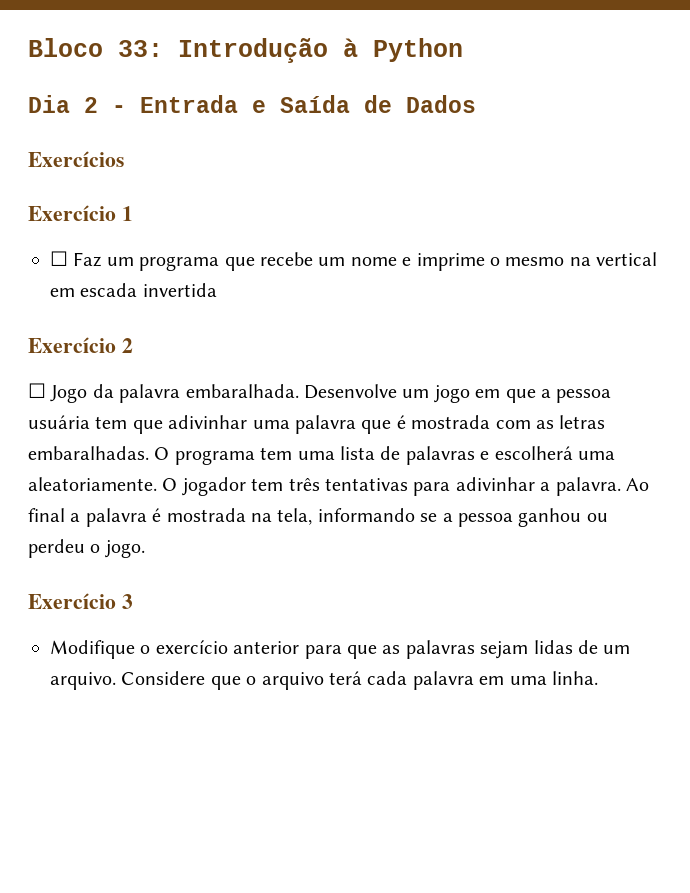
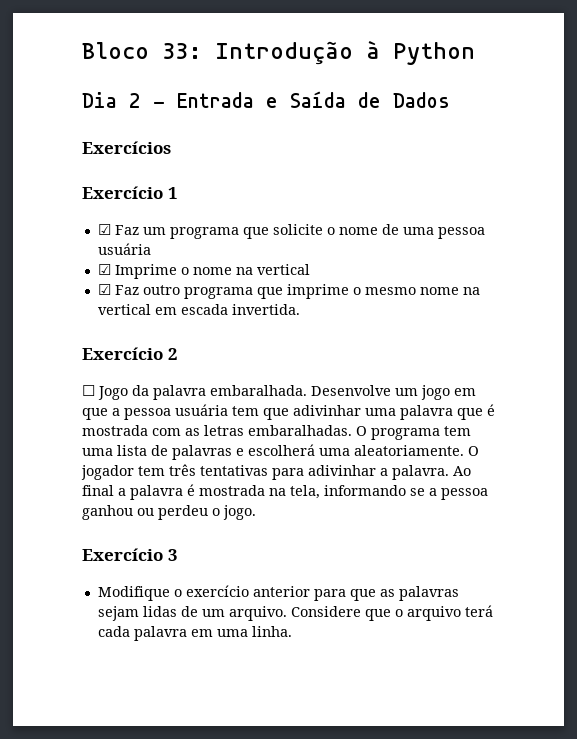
- ☐ Faz um programa que recebe um nome e imprime o mesmo na vertical em escada invertida
+ ☑ Faz um programa que solicite o nome de uma pessoa usuária
+ ☑ Imprime o nome na vertical
+ ☑ Faz outro programa que imprime o mesmo nome na vertical em escada invertida.

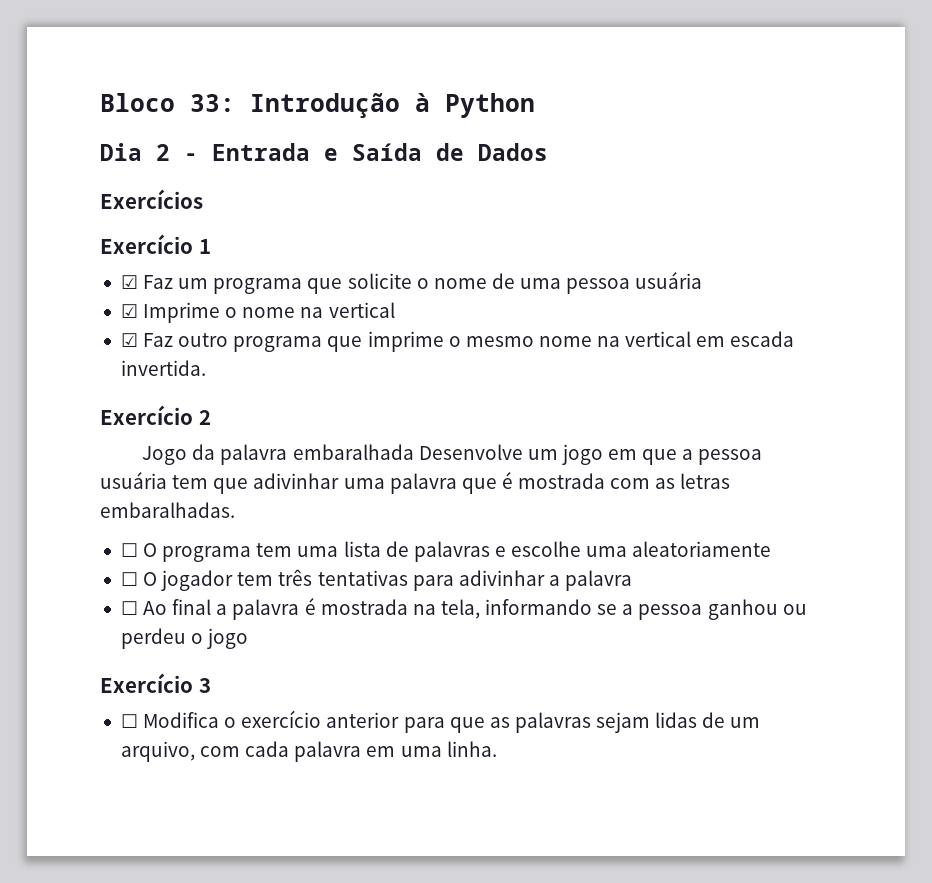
- ☐ Jogo da palavra embaralhada. Desenvolve um jogo em que a pessoa usuária tem que adivinhar uma palavra que é mostrada com as letras embaralhadas. O programa tem uma lista de palavras e escolherá uma aleatoriamente. O jogador tem três tentativas para adivinhar a palavra. Ao final a palavra é mostrada na tela, informando se a pessoa ganhou ou perdeu o jogo.
+ Jogo da palavra embaralhada Desenvolve um jogo em que a pessoa usuária tem que adivinhar uma palavra que é mostrada com as letras embaralhadas.
+ ☐ O programa tem uma lista de palavras e escolhe uma aleatoriamente
+ ☐ O jogador tem três tentativas para adivinhar a palavra
+ ☐ Ao final a palavra é mostrada na tela, informando se a pessoa ganhou ou perdeu o jogo
- Modifique o exercício anterior para que as palavras sejam lidas de um arquivo. Considere que o arquivo terá cada palavra em uma linha.
+ ☐ Modifica o exercício anterior para que as palavras sejam lidas de um arquivo, com cada palavra em uma linha.

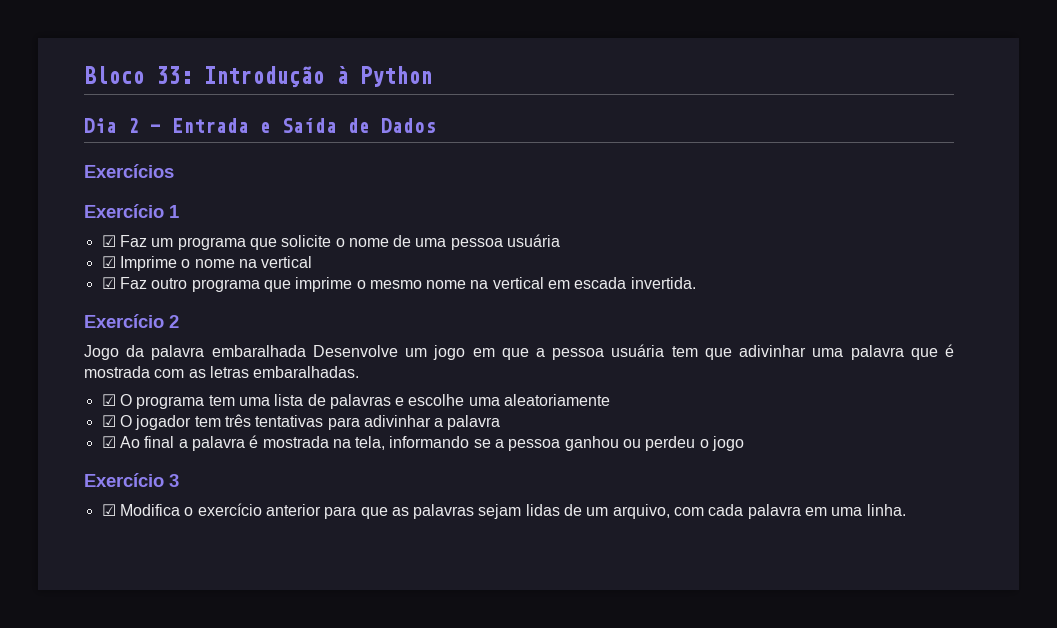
- ☐ O programa tem uma lista de palavras e escolhe uma aleatoriamente
+ ☑ O programa tem uma lista de palavras e escolhe uma aleatoriamente
- ☐ O jogador tem três tentativas para adivinhar a palavra
+ ☑ O jogador tem três tentativas para adivinhar a palavra
- ☐ Ao final a palavra é mostrada na tela, informando se a pessoa ganhou ou perdeu o jogo
+ ☑ Ao final a palavra é mostrada na tela, informando se a pessoa ganhou ou perdeu o jogo
- ☐ Modifica o exercício anterior para que as palavras sejam lidas de um arquivo, com cada palavra em uma linha.
+ ☑ Modifica o exercício anterior para que as palavras sejam lidas de um arquivo, com cada palavra em uma linha.

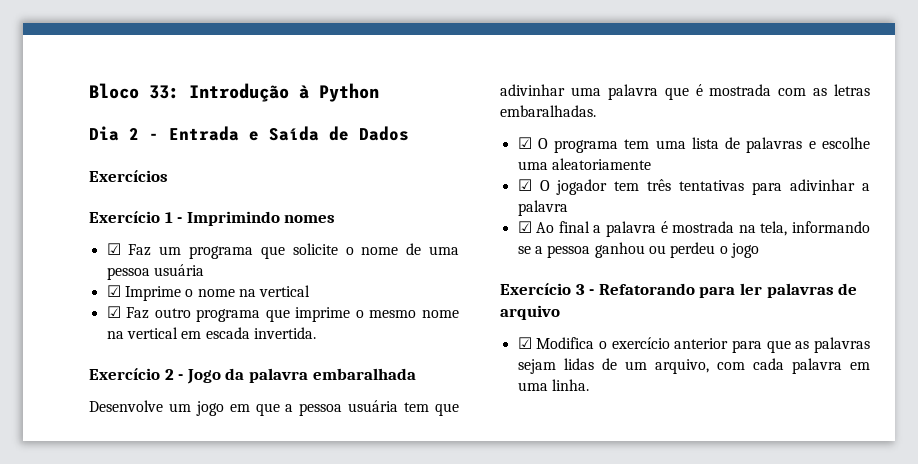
- Exercício 1
+ Exercício 1 - Imprimindo nomes
- Exercício 2
- Jogo da palavra embaralhada Desenvolve um jogo em que a pessoa usuária tem que adivinhar uma palavra que é mostrada com as letras embaralhadas.
+ Exercício 2 - Jogo da palavra embaralhada
+ Desenvolve um jogo em que a pessoa usuária tem que adivinhar uma palavra que é mostrada com as letras embaralhadas.
- Exercício 3
+ Exercício 3 - Refatorando para ler palavras de arquivo

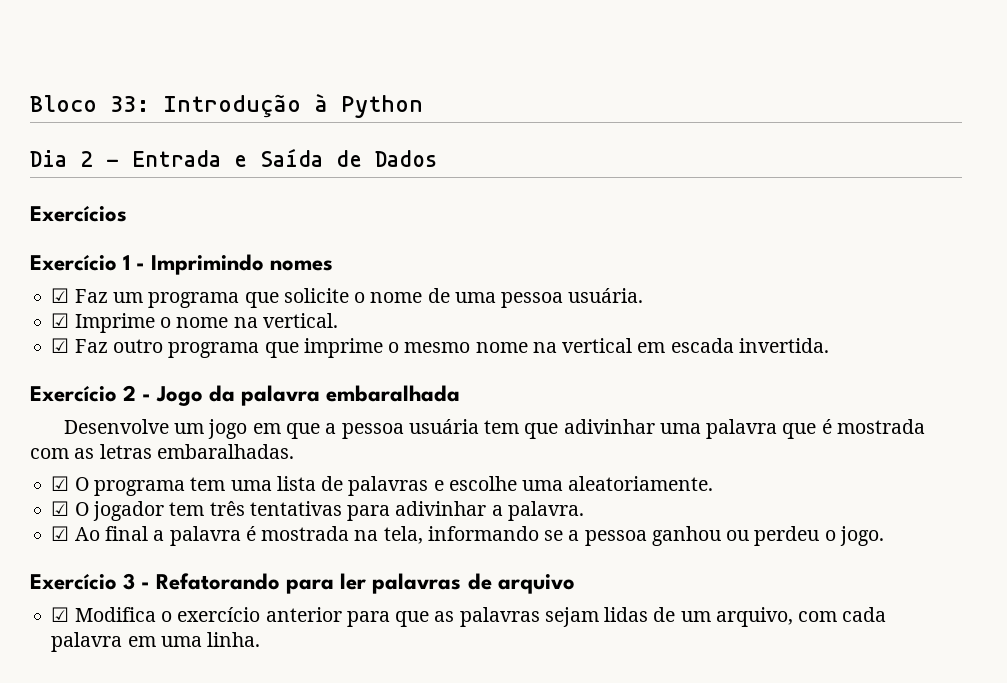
- ☑ Faz um programa que solicite o nome de uma pessoa usuária
+ ☑ Faz um programa que solicite o nome de uma pessoa usuária.
- ☑ Imprime o nome na vertical
+ ☑ Imprime o nome na vertical.
- ☑ O programa tem uma lista de palavras e escolhe uma aleatoriamente
+ ☑ O programa tem uma lista de palavras e escolhe uma aleatoriamente.
- ☑ O jogador tem três tentativas para adivinhar a palavra
+ ☑ O jogador tem três tentativas para adivinhar a palavra.
- ☑ Ao final a palavra é mostrada na tela, informando se a pessoa ganhou ou perdeu o jogo
+ ☑ Ao final a palavra é mostrada na tela, informando se a pessoa ganhou ou perdeu o jogo.

